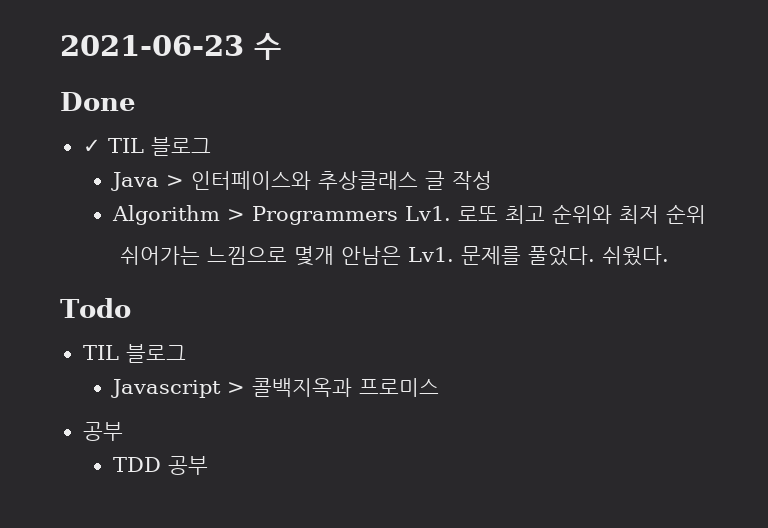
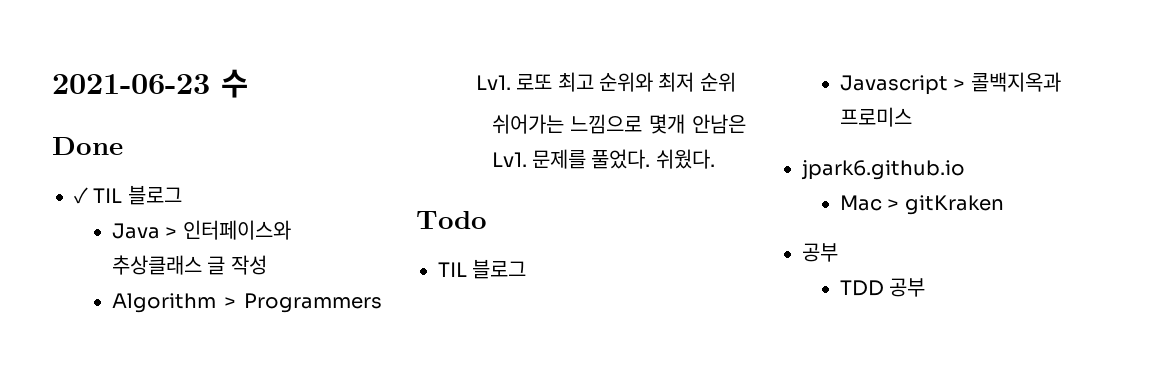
+ jpark6.github.io
+ Mac > gitKraken

